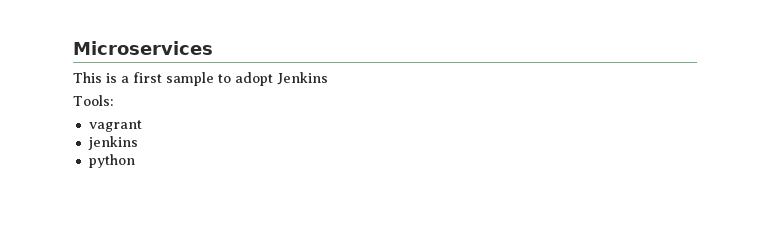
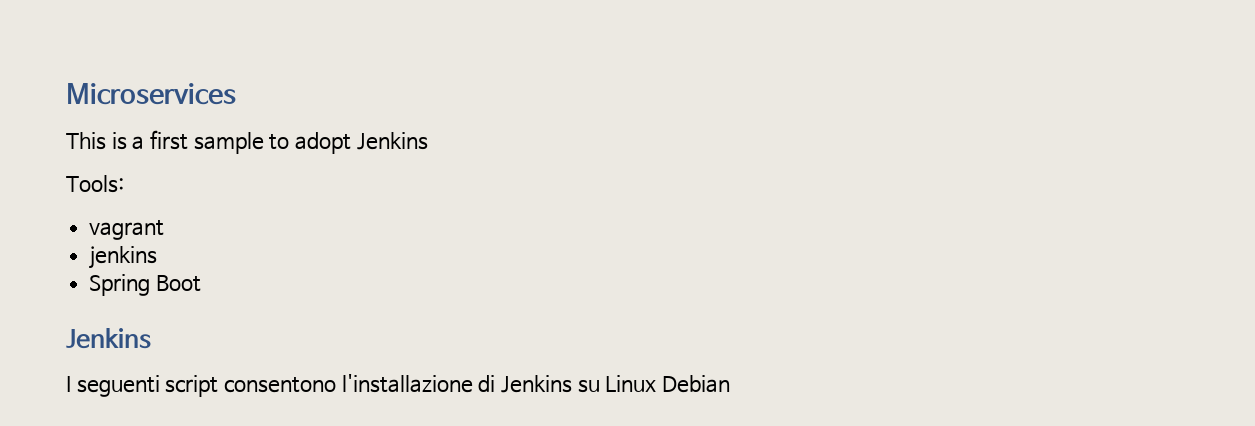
- python
+ Spring Boot
+ Jenkins
+ I seguenti script consentono l'installazione di Jenkins su Linux Debian

